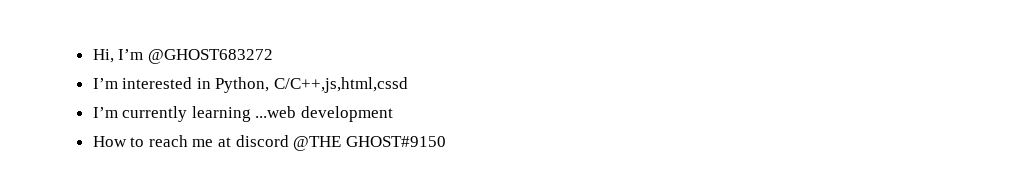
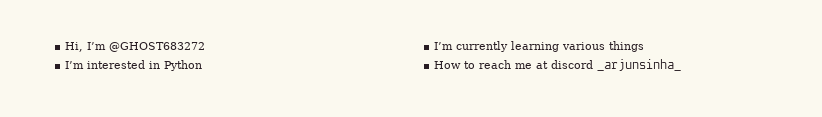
- I’m interested in Python, C/C++,js,html,cssd
+ I’m interested in Python
- I’m currently learning ...web development
+ I’m currently learning various things
- How to reach me at discord @THE GHOST#9150
+ How to reach me at discord _arjunsinha_

